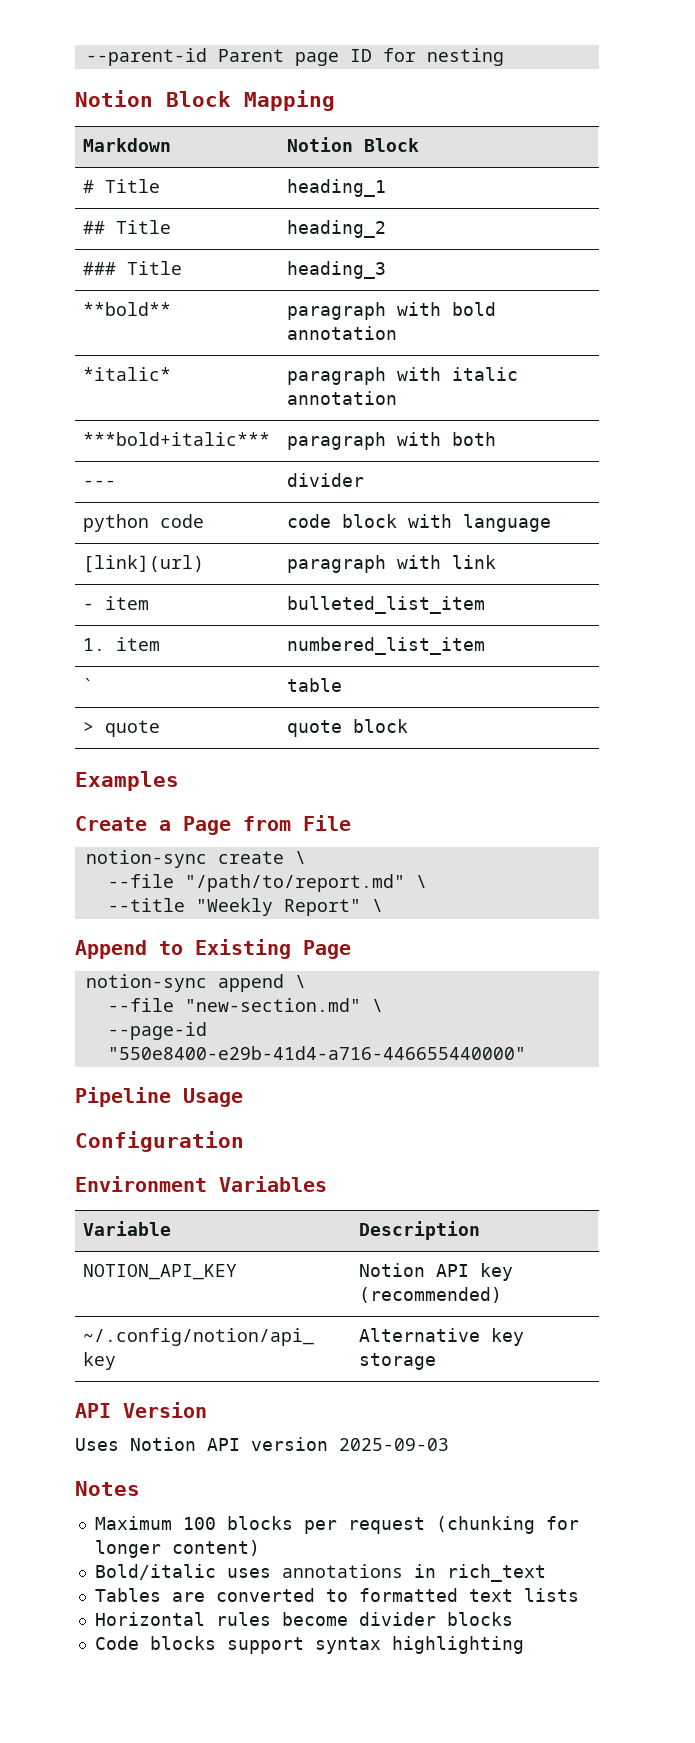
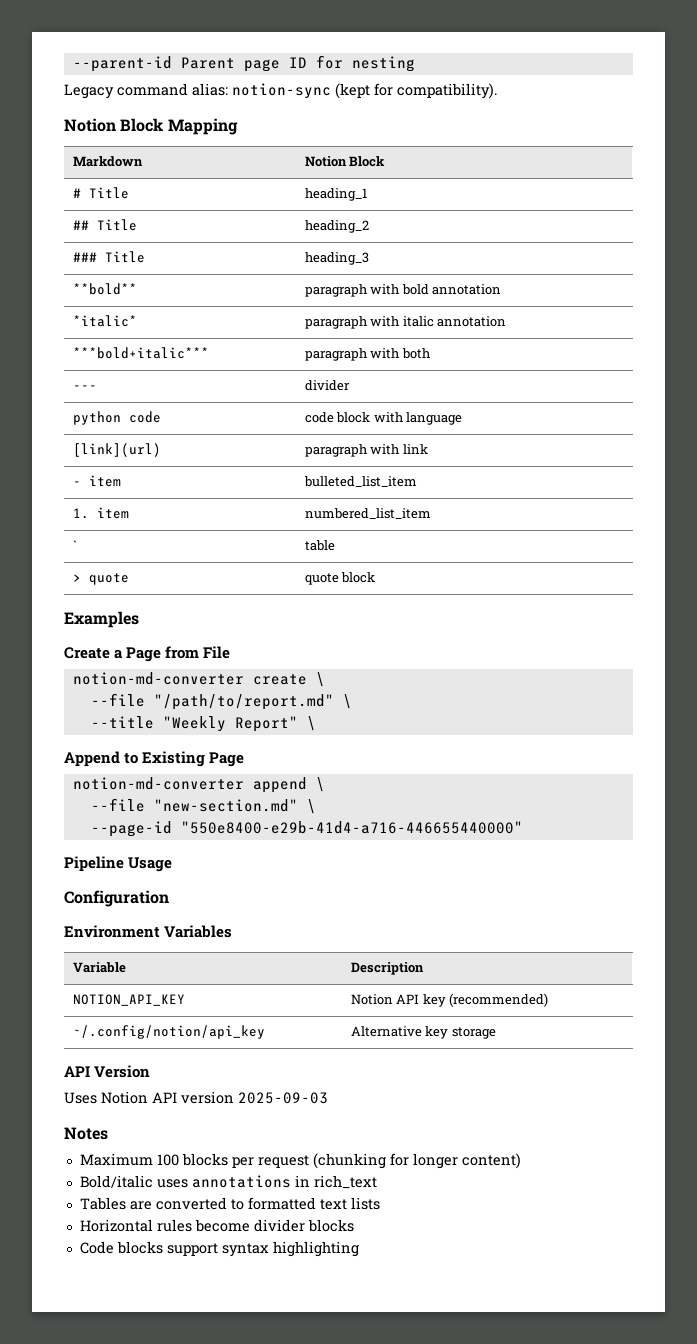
+ Legacy command alias: notion-sync (kept for compatibility).
- notion-sync create \
+ notion-md-converter create \
- notion-sync append \
+ notion-md-converter append \

